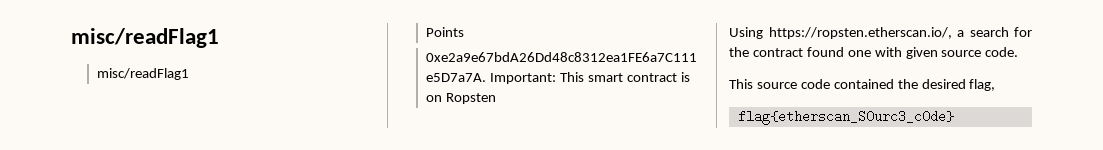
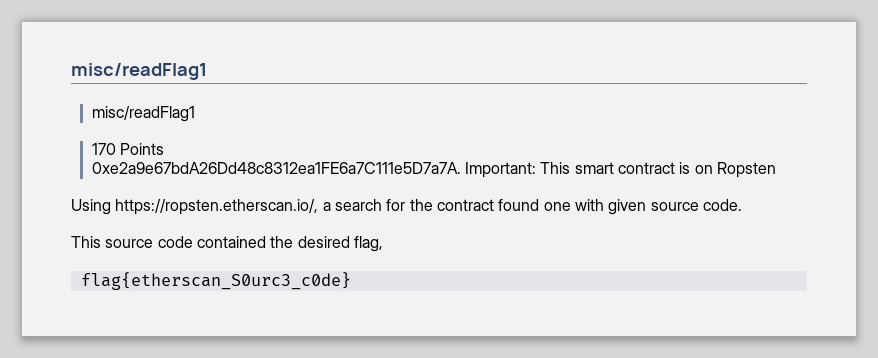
- Points
+ 170 Points

